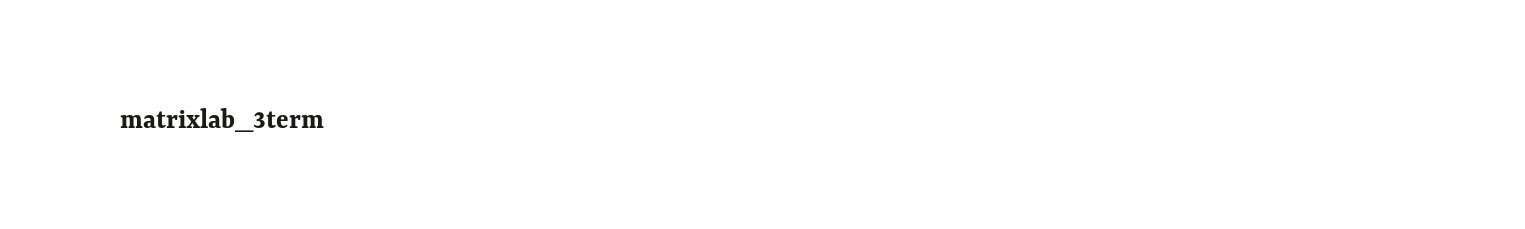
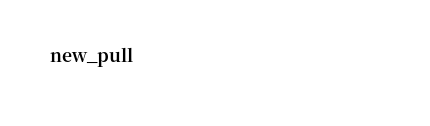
- matrixlab_3term
+ new_pull

